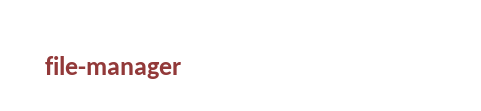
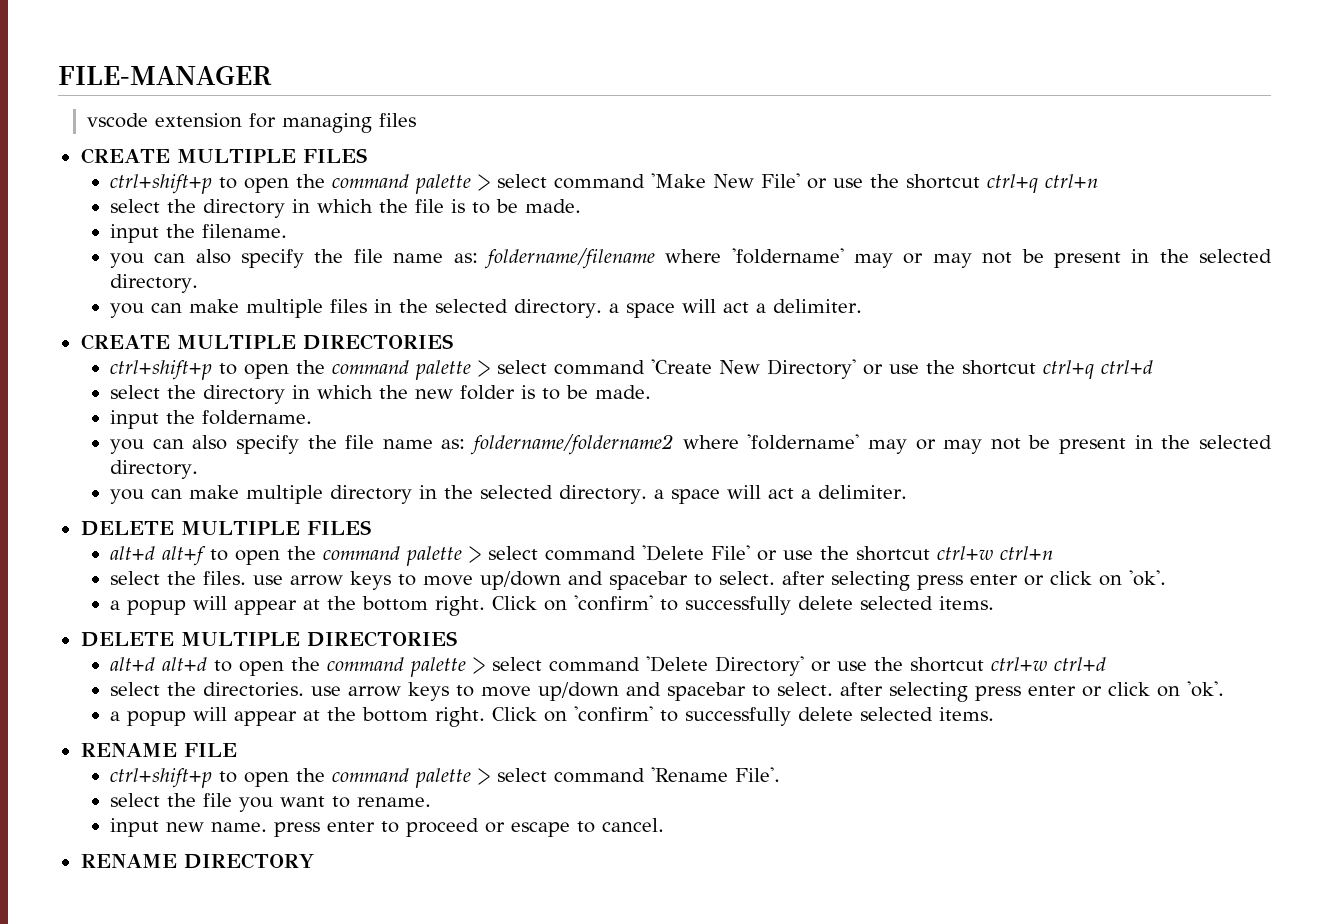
- file-manager
+ FILE-MANAGER
+ vscode extension for managing files
+ CREATE MULTIPLE FILES
+ ctrl+shift+p to open the command palette > select command 'Make New File' or use the shortcut ctrl+q ctrl+n
+ select the directory in which the file is to be made.
+ input the filename.
+ you can also specify the file name as: foldername/filename where 'foldername' may or may not be present in the selected directory.
+ you can make multiple files in the selected directory. a space will act a delimiter.
+ CREATE MULTIPLE DIRECTORIES
+ ctrl+shift+p to open the command palette > select command 'Create New Directory' or use the shortcut ctrl+q ctrl+d
+ select the directory in which the new folder is to be made.
+ input the foldername.
+ you can also specify the file name as: foldername/foldername2 where 'foldername' may or may not be present in the selected directory.
+ you can make multiple directory in the selected directory. a space will act a delimiter.
+ DELETE MULTIPLE FILES
+ alt+d alt+f to open the command palette > select command 'Delete File' or use the shortcut ctrl+w ctrl+n
+ select the files. use arrow keys to move up/down and spacebar to select. after selecting press enter or click on 'ok'.
+ a popup will appear at the bottom right. Click on 'confirm' to successfully delete selected items.
+ DELETE MULTIPLE DIRECTORIES
+ alt+d alt+d to open the command palette > select command 'Delete Directory' or use the shortcut ctrl+w ctrl+d
+ select the directories. use arrow keys to move up/down and spacebar to select. after selecting press enter or click on 'ok'.
+ a popup will appear at the bottom right. Click on 'confirm' to successfully delete selected items.
+ RENAME FILE
+ ctrl+shift+p to open the command palette > select command 'Rename File'.
+ select the file you want to rename.
+ input new name. press enter to proceed or escape to cancel.
+ RENAME DIRECTORY

